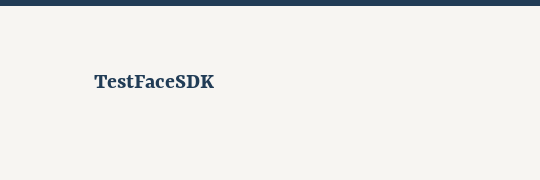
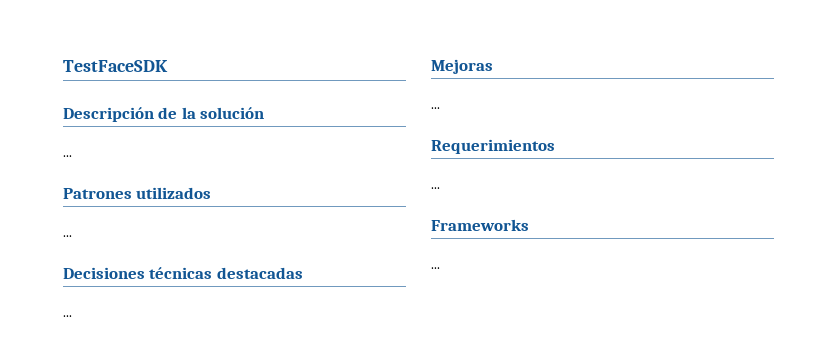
+ Descripción de la solución
+ ...
+ Patrones utilizados
+ ...
+ Decisiones técnicas destacadas
+ ...
+ Mejoras
+ ...
+ Requerimientos
+ ...
+ Frameworks
+ ...

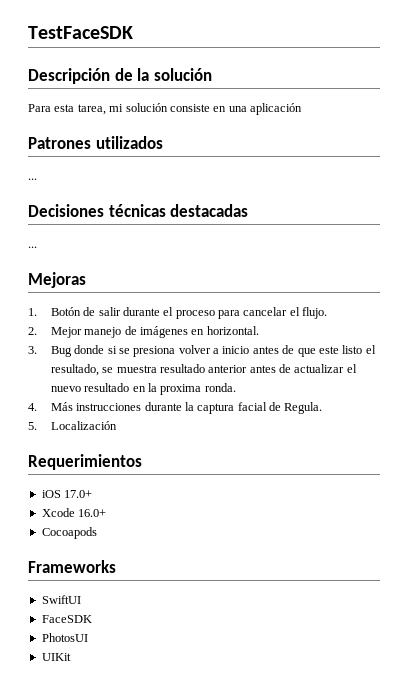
  Descripción de la solución
- ...
+ Para esta tarea, mi solución consiste en una aplicación
  Mejoras
- ...
+ 1. Botón de salir durante el proceso para cancelar el flujo.
+ 2. Mejor manejo de imágenes en horizontal.
+ 3. Bug donde si se presiona volver a inicio antes de que este listo el resultado, se muestra resultado anterior antes de actualizar el nuevo resultado en la proxima ronda.
+ 4. Más instrucciones durante la captura facial de Regula.
+ 5. Localización
  Requerimientos
- ...
+ iOS 17.0+
+ Xcode 16.0+
+ Cocoapods
  Frameworks
- ...
+ SwiftUI
+ FaceSDK
+ PhotosUI
+ UIKit

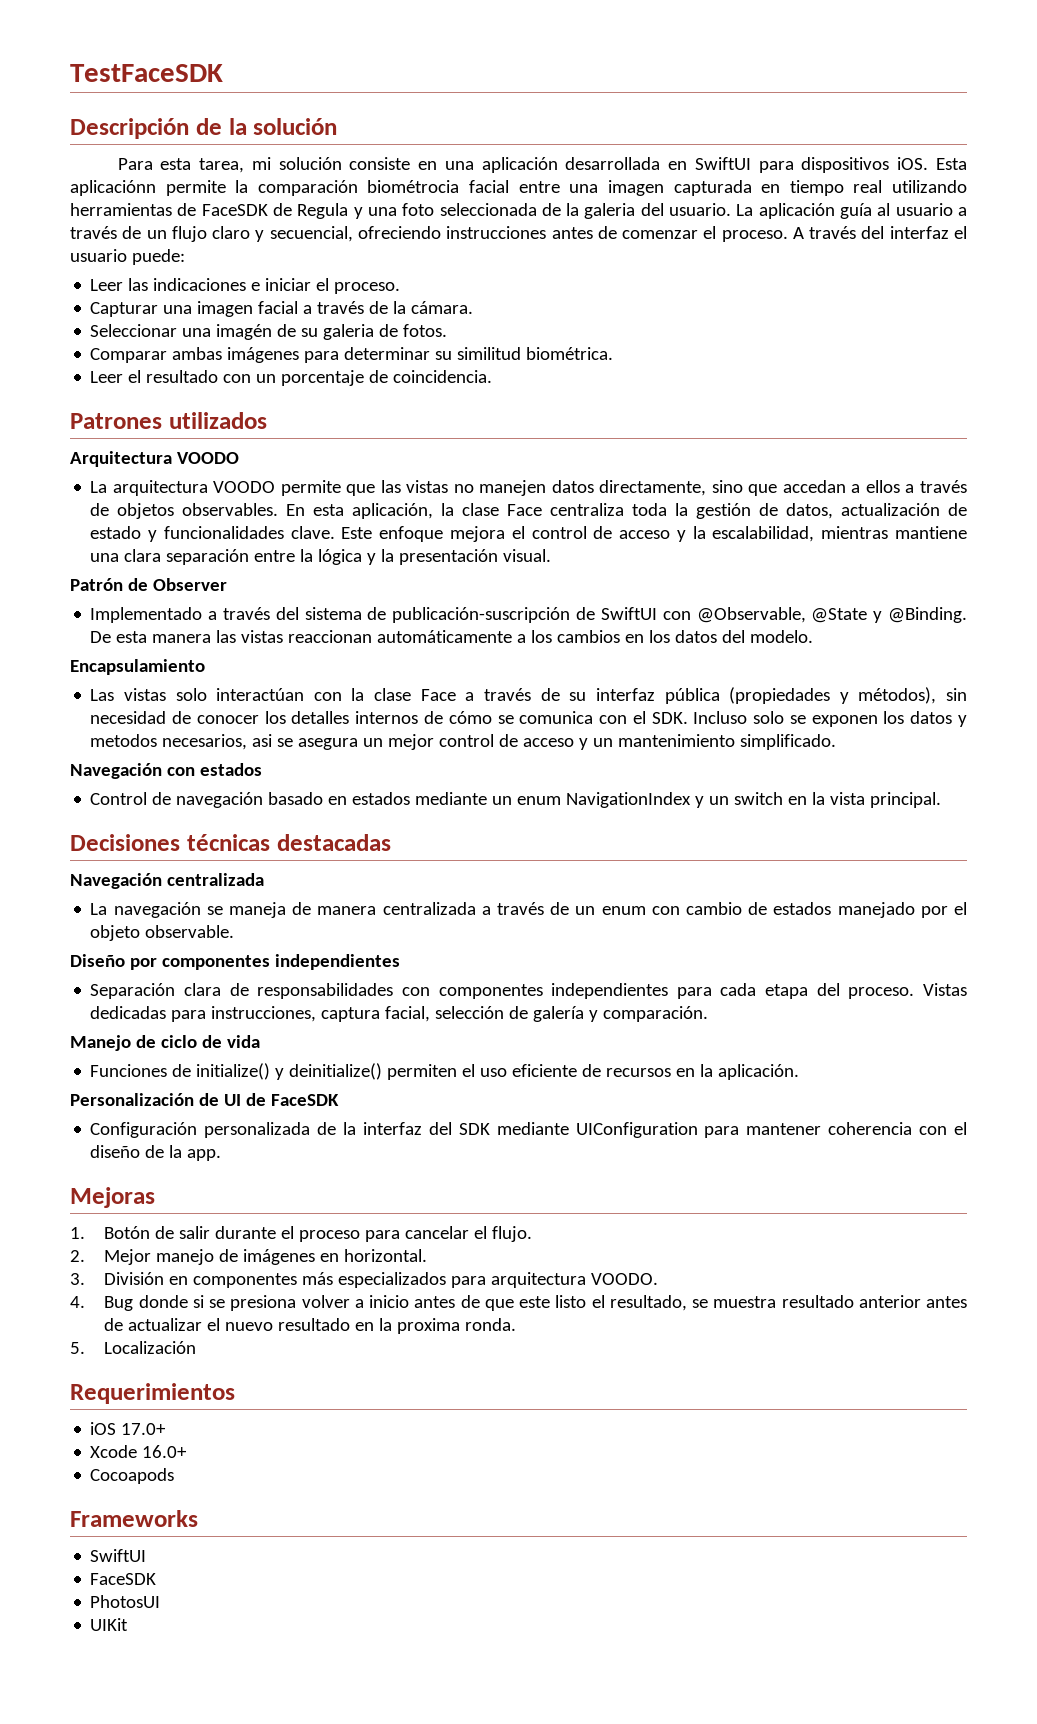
- Para esta tarea, mi solución consiste en una aplicación
+ Para esta tarea, mi solución consiste en una aplicación desarrollada en SwiftUI para dispositivos iOS. Esta aplicaciónn permite la comparación biométrocia facial entre una imagen capturada en tiempo real utilizando herramientas de FaceSDK de Regula y una foto seleccionada de la galeria del usuario. La aplicación guía al usuario a través de un flujo claro y secuencial, ofreciendo instrucciones antes de comenzar el proceso. A través del interfaz el usuario puede:
+ Leer las indicaciones e iniciar el proceso.
+ Capturar una imagen facial a través de la cámara.
+ Seleccionar una imagén de su galeria de fotos.
+ Comparar ambas imágenes para determinar su similitud biométrica.
+ Leer el resultado con un porcentaje de coincidencia.
  Patrones utilizados
- ...
+ Arquitectura VOODO
+ La arquitectura VOODO permite que las vistas no manejen datos directamente, sino que accedan a ellos a través de objetos observables. En esta aplicación, la clase Face centraliza toda la gestión de datos, actualización de estado y funcionalidades clave. Este enfoque mejora el control de acceso y la escalabilidad, mientras mantiene una clara separación entre la lógica y la presentación visual.
+ Patrón de Observer
+ Implementado a través del sistema de publicación-suscripción de SwiftUI con @Observable, @State y @Binding. De esta manera las vistas reaccionan automáticamente a los cambios en los datos del modelo.
+ Encapsulamiento
+ Las vistas solo interactúan con la clase Face a través de su interfaz pública (propiedades y métodos), sin necesidad de conocer los detalles internos de cómo se comunica con el SDK. Incluso solo se exponen los datos y metodos necesarios, asi se asegura un mejor control de acceso y un mantenimiento simplificado.
+ Navegación con estados
+ Control de navegación basado en estados mediante un enum NavigationIndex y un switch en la vista principal.
  Decisiones técnicas destacadas
- ...
+ Navegación centralizada
+ La navegación se maneja de manera centralizada a través de un enum con cambio de estados manejado por el objeto observable.
+ Diseño por componentes independientes
+ Separación clara de responsabilidades con componentes independientes para cada etapa del proceso. Vistas dedicadas para instrucciones, captura facial, selección de galería y comparación.
+ Manejo de ciclo de vida
+ Funciones de initialize() y deinitialize() permiten el uso eficiente de recursos en la aplicación.
+ Personalización de UI de FaceSDK
+ Configuración personalizada de la interfaz del SDK mediante UIConfiguration para mantener coherencia con el diseño de la app.
- 3. Bug donde si se presiona volver a inicio antes de que este listo el resultado, se muestra resultado anterior antes de actualizar el nuevo resultado en la proxima ronda.
+ 3. División en componentes más especializados para arquitectura VOODO.
+ 4. Bug donde si se presiona volver a inicio antes de que este listo el resultado, se muestra resultado anterior antes de actualizar el nuevo resultado en la proxima ronda.
- 4. Más instrucciones durante la captura facial de Regula.

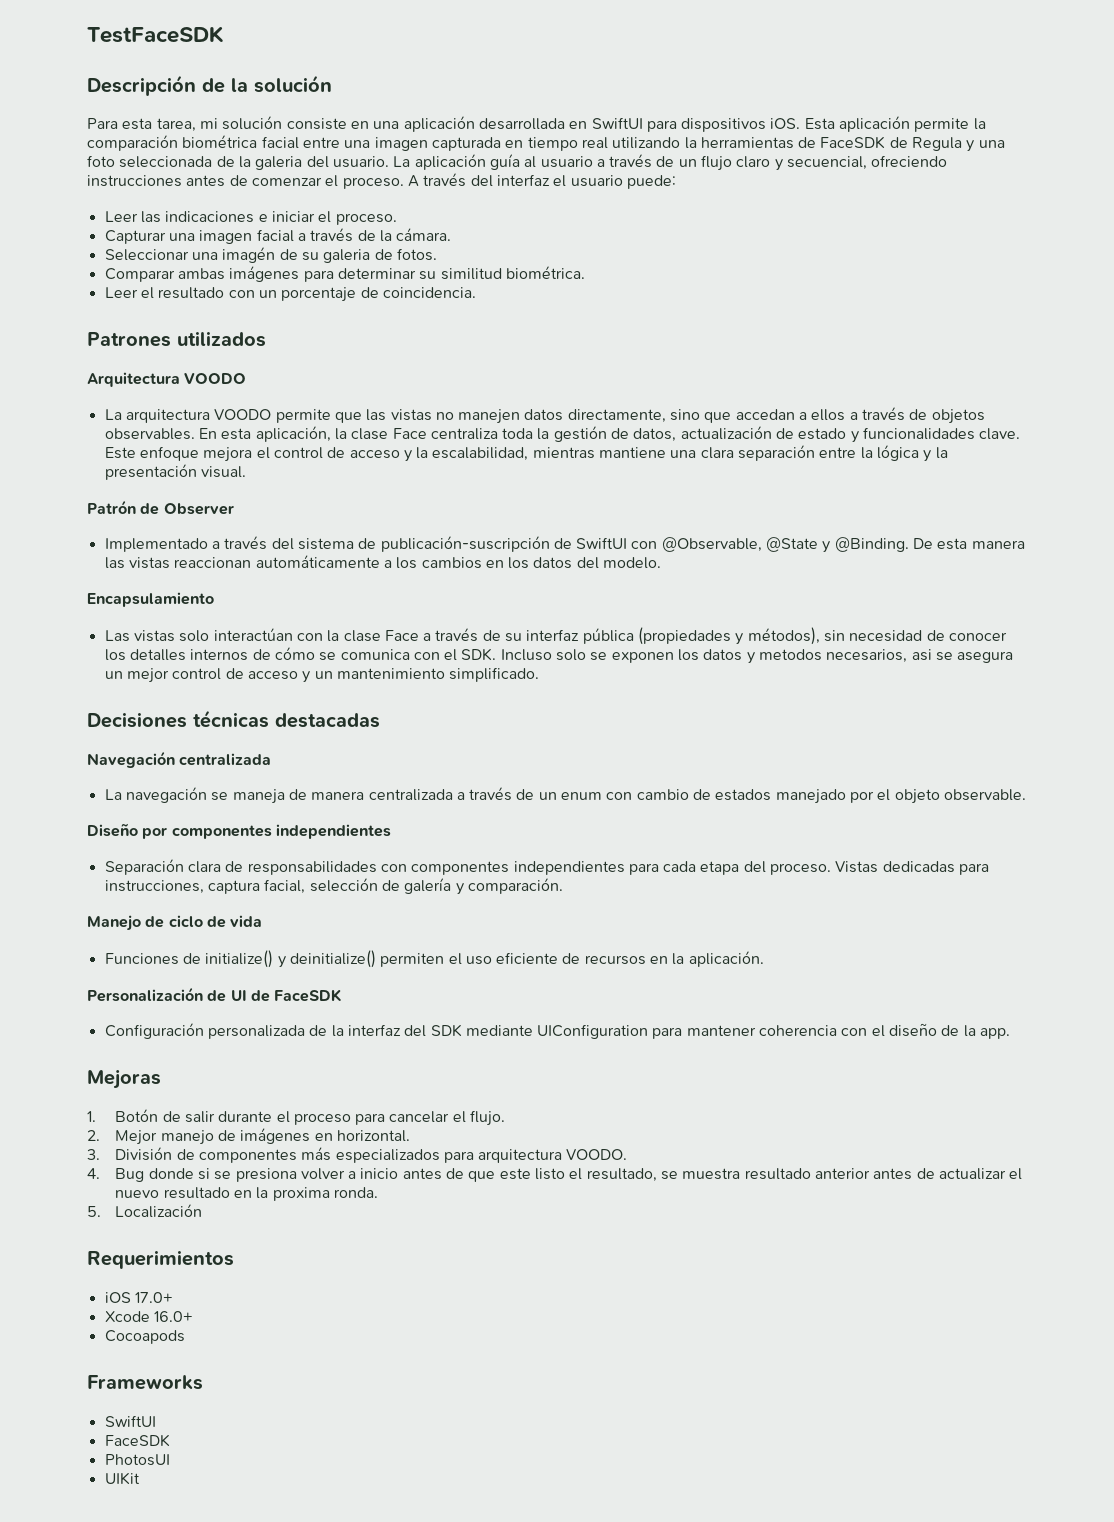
- Esta aplicaciónn permite la comparación biométrocia facial entre una imagen capturada en tiempo real utilizando herramientas de FaceSDK de Regula y una foto seleccionada de la galeria del usuario.
+ Esta aplicación permite la comparación biométrica facial entre una imagen capturada en tiempo real utilizando la herramientas de FaceSDK de Regula y una foto seleccionada de la galeria del usuario.
- Navegación con estados
- Control de navegación basado en estados mediante un enum NavigationIndex y un switch en la vista principal.
- 3. División en componentes más especializados para arquitectura VOODO.
+ 3. División de componentes más especializados para arquitectura VOODO.

